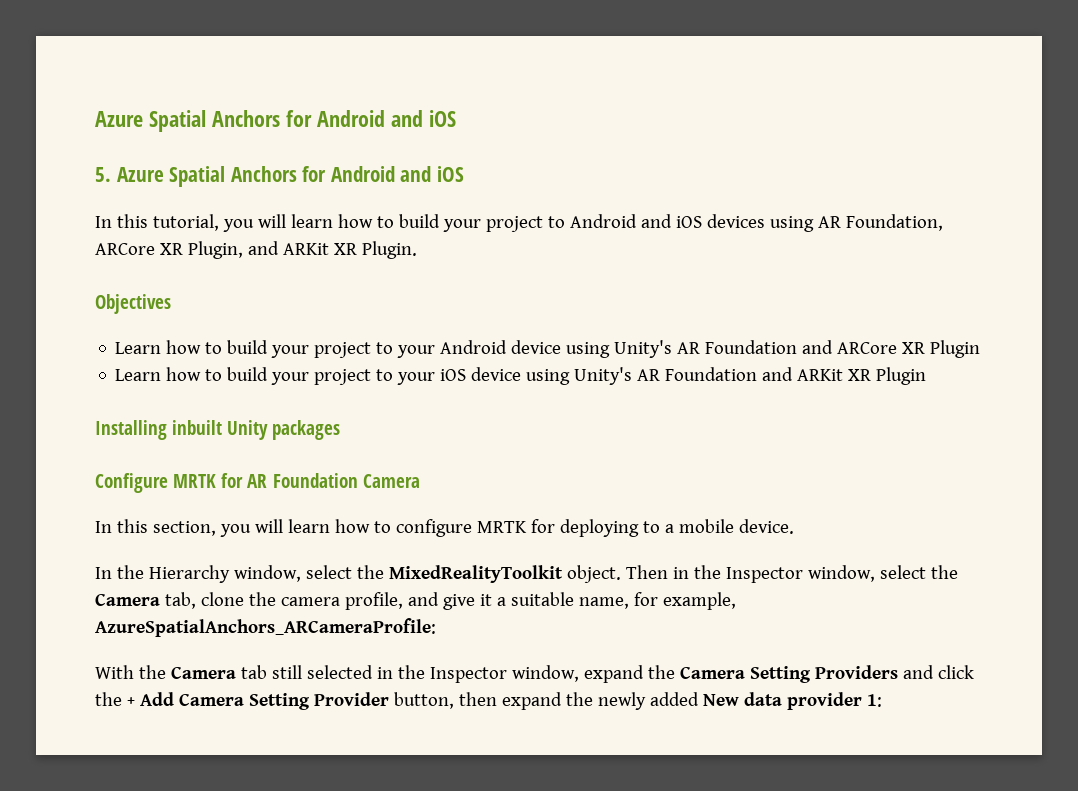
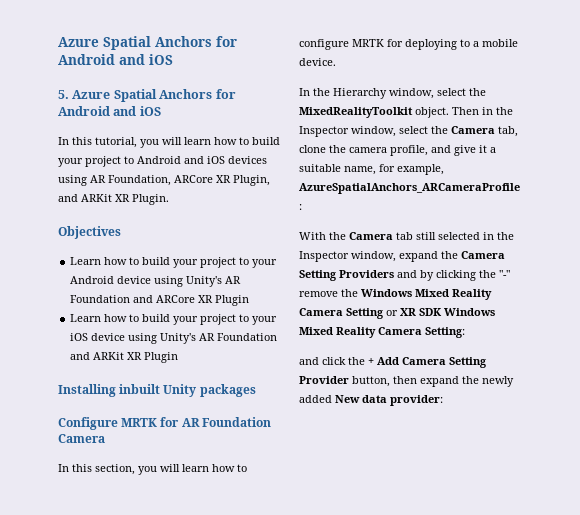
- With the Camera tab still selected in the Inspector window, expand the Camera Setting Providers and click the + Add Camera Setting Provider button, then expand the newly added New data provider 1:
+ With the Camera tab still selected in the Inspector window, expand the Camera Setting Providers and by clicking the "-" remove the Windows Mixed Reality Camera Setting or XR SDK Windows Mixed Reality Camera Setting:
+ and click the + Add Camera Setting Provider button, then expand the newly added New data provider:

